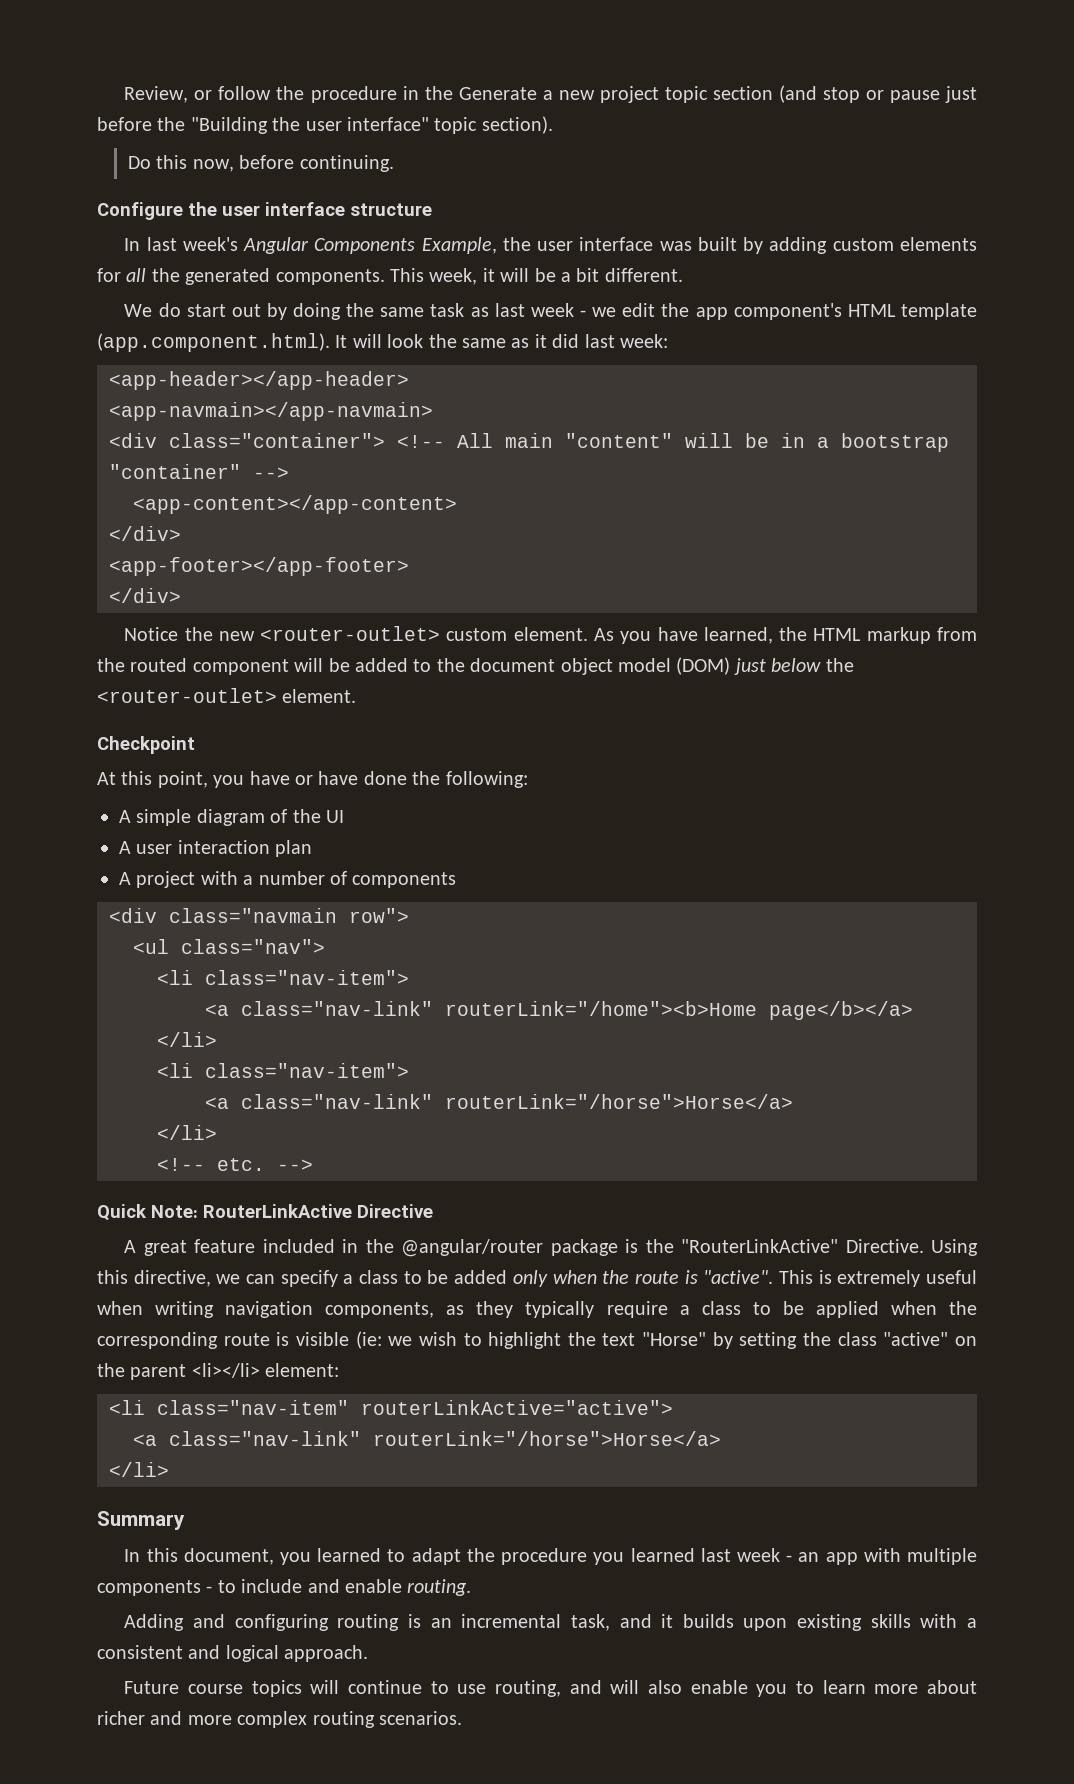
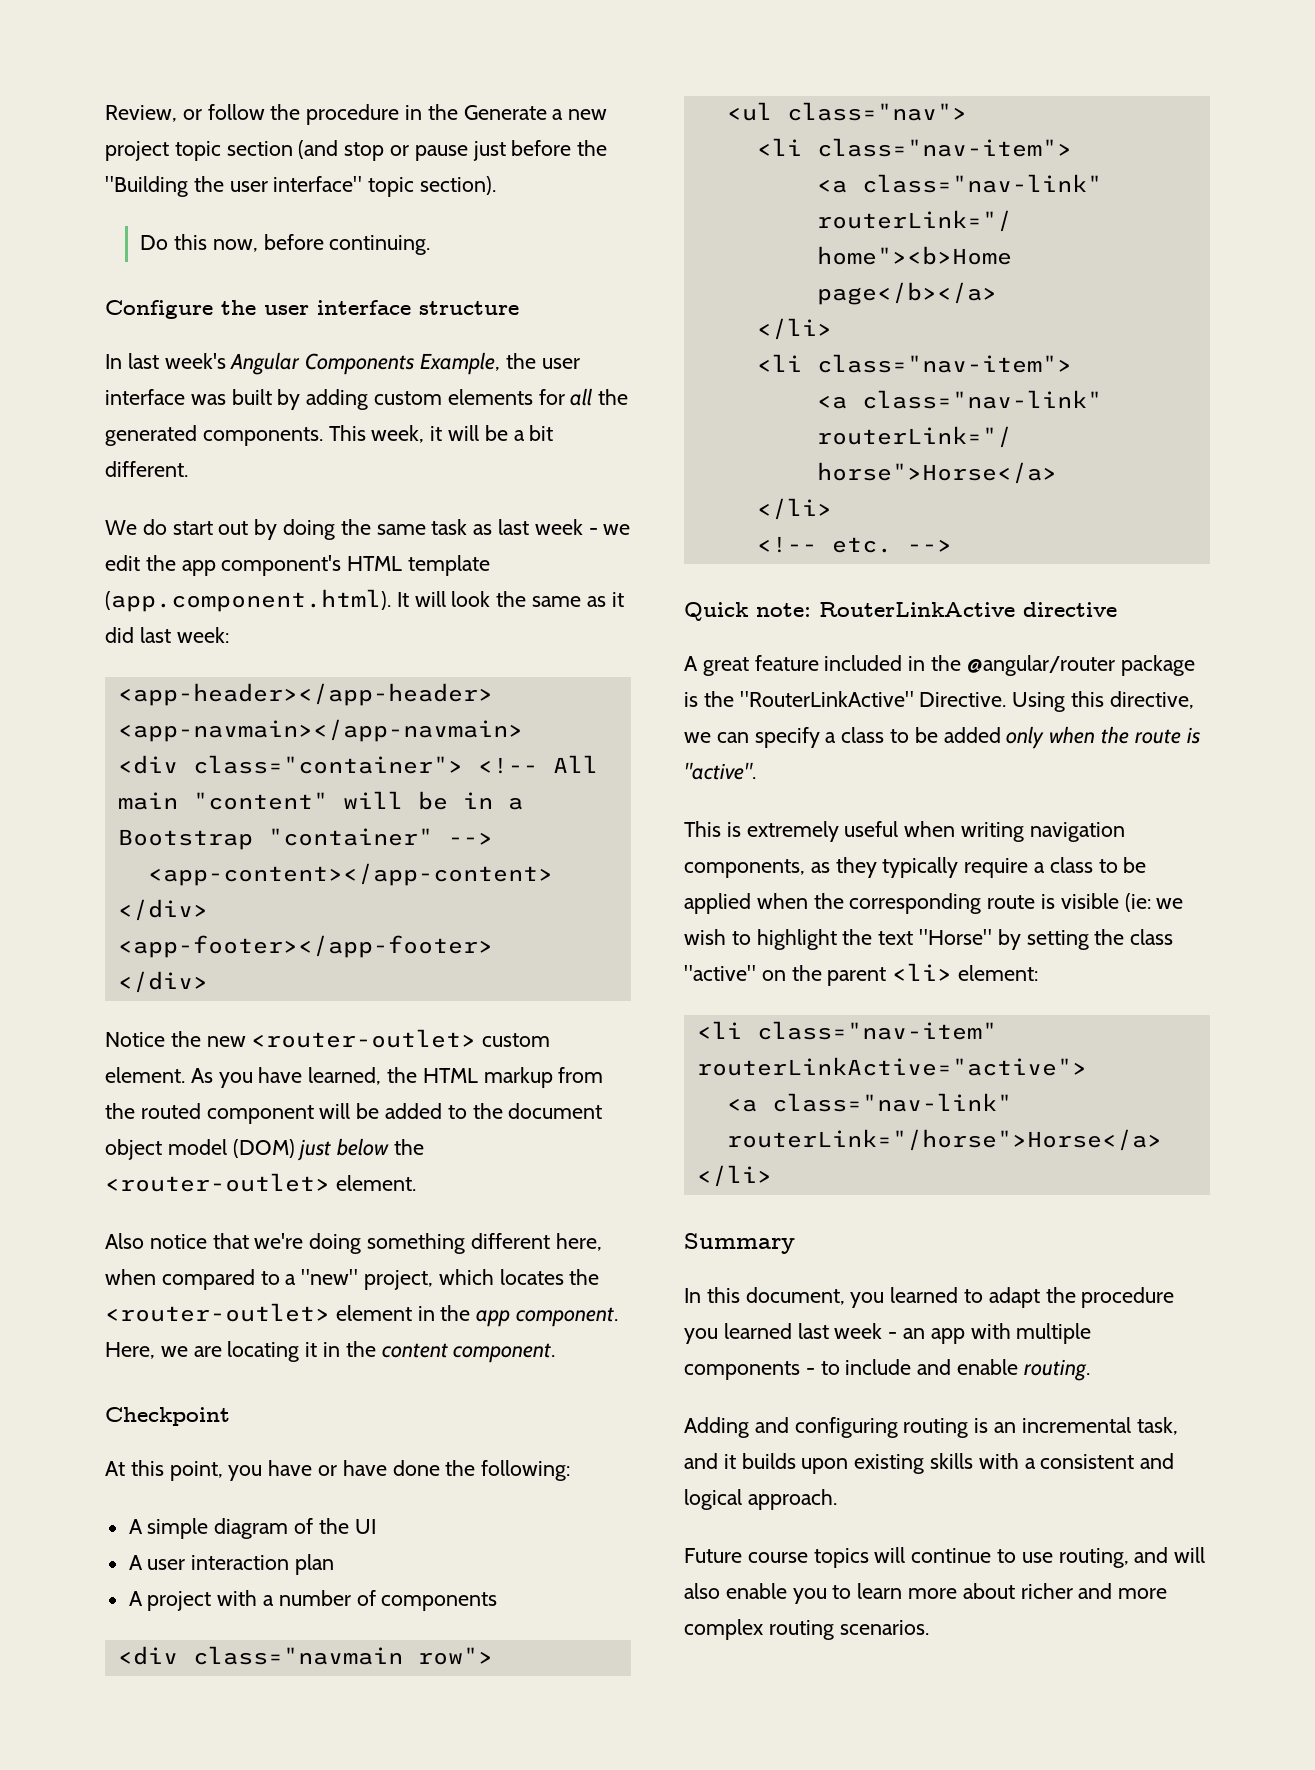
- <div class="container"> <!-- All main "content" will be in a bootstrap "container" -->
+ <div class="container"> <!-- All main "content" will be in a Bootstrap "container" -->
+ Also notice that we're doing something different here, when compared to a "new" project, which locates the <router-outlet> element in the app component. Here, we are locating it in the content component.
- Quick Note: RouterLinkActive Directive
+ Quick note: RouterLinkActive directive
- Using this directive, we can specify a class to be added only when the route is "active". This is extremely useful when writing navigation components, as they typically require a class to be applied when the corresponding route is visible (ie: we wish to highlight the text "Horse" by setting the class "active" on the parent <li></li> element:
+ Using this directive, we can specify a class to be added only when the route is "active".
+ This is extremely useful when writing navigation components, as they typically require a class to be applied when the corresponding route is visible (ie: we wish to highlight the text "Horse" by setting the class "active" on the parent <li> element:

